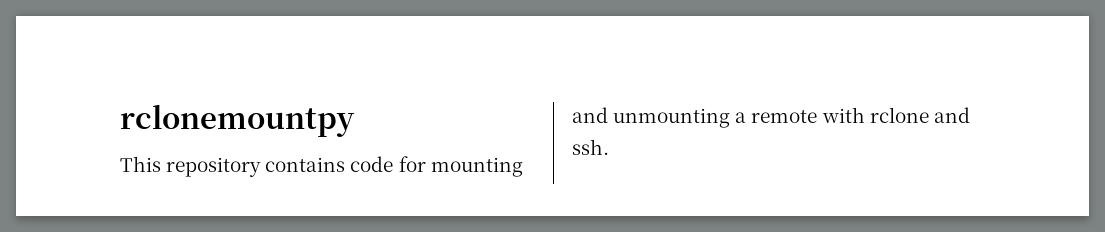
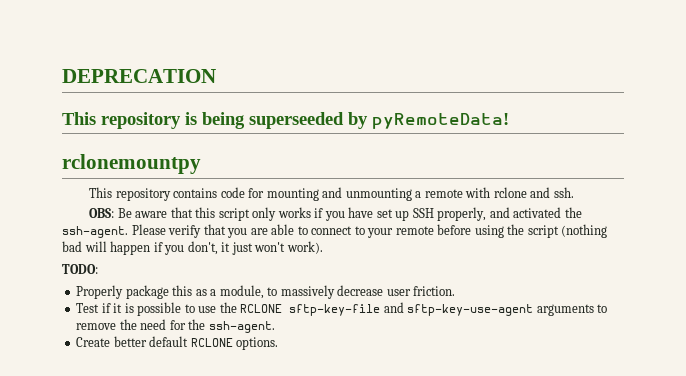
+ DEPRECATION
+ This repository is being superseeded by pyRemoteData!
+ OBS: Be aware that this script only works if you have set up SSH properly, and activated the ssh-agent. Please verify that you are able to connect to your remote before using the script (nothing bad will happen if you don't, it just won't work).
+ TODO:
+ Properly package this as a module, to massively decrease user friction.
+ Test if it is possible to use the RCLONE sftp-key-file and sftp-key-use-agent arguments to remove the need for the ssh-agent.
+ Create better default RCLONE options.

